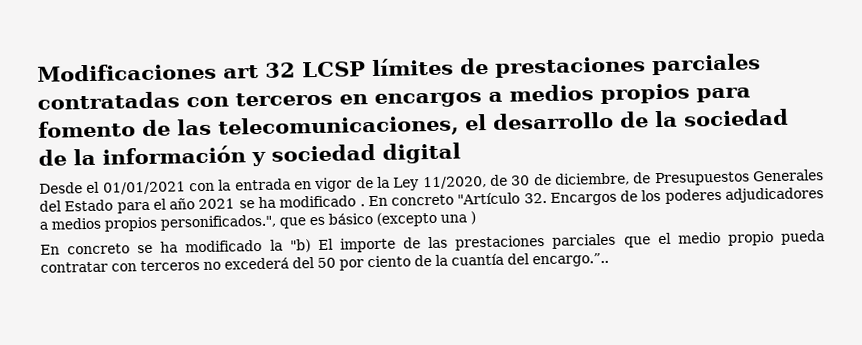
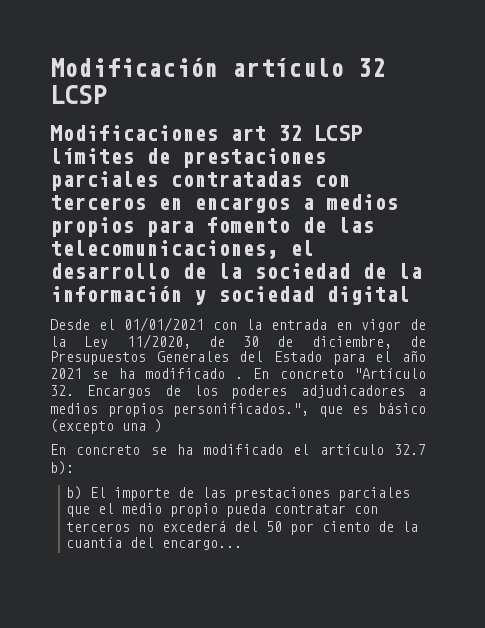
+ Modificación artículo 32 LCSP
- En concreto se ha modificado la "b) El importe de las prestaciones parciales que el medio propio pueda contratar con terceros no excederá del 50 por ciento de la cuantía del encargo.”..
+ En concreto se ha modificado el artículo 32.7 b):
+ b) El importe de las prestaciones parciales que el medio propio pueda contratar con terceros no excederá del 50 por ciento de la cuantía del encargo...

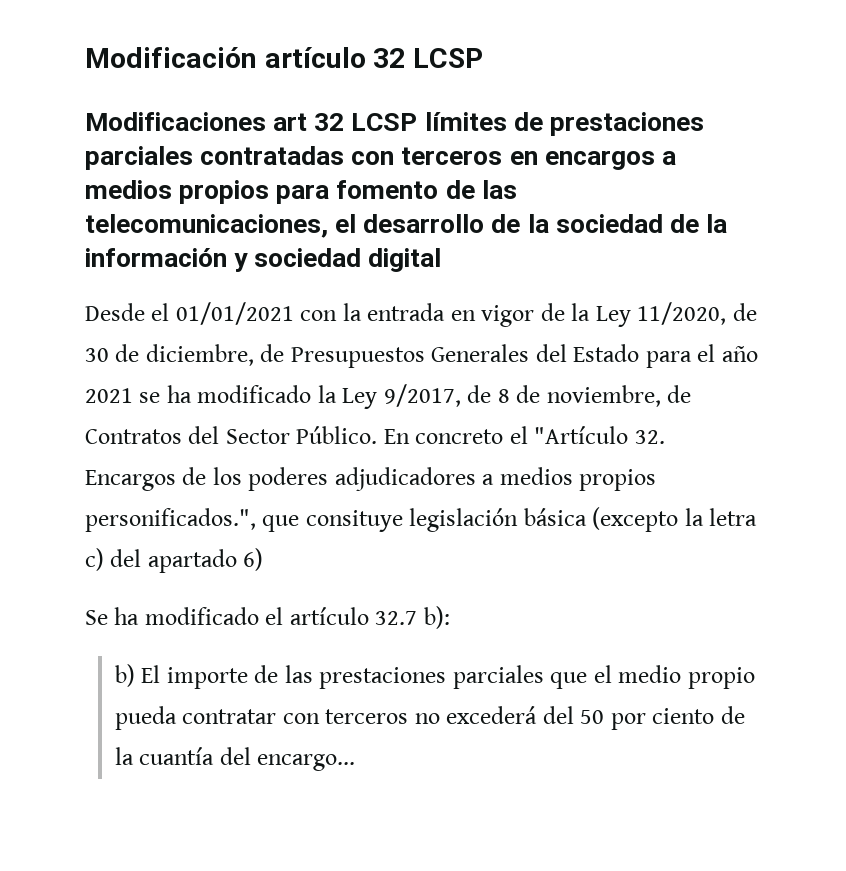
- Desde el 01/01/2021 con la entrada en vigor de la Ley 11/2020, de 30 de diciembre, de Presupuestos Generales del Estado para el año 2021 se ha modificado . En concreto "Artículo 32. Encargos de los poderes adjudicadores a medios propios personificados.", que es básico (excepto una )
- En concreto se ha modificado el artículo 32.7 b):
+ Desde el 01/01/2021 con la entrada en vigor de la Ley 11/2020, de 30 de diciembre, de Presupuestos Generales del Estado para el año 2021 se ha modificado la Ley 9/2017, de 8 de noviembre, de Contratos del Sector Público. En concreto el "Artículo 32. Encargos de los poderes adjudicadores a medios propios personificados.", que consituye legislación básica (excepto la letra c) del apartado 6)
+ Se ha modificado el artículo 32.7 b):

